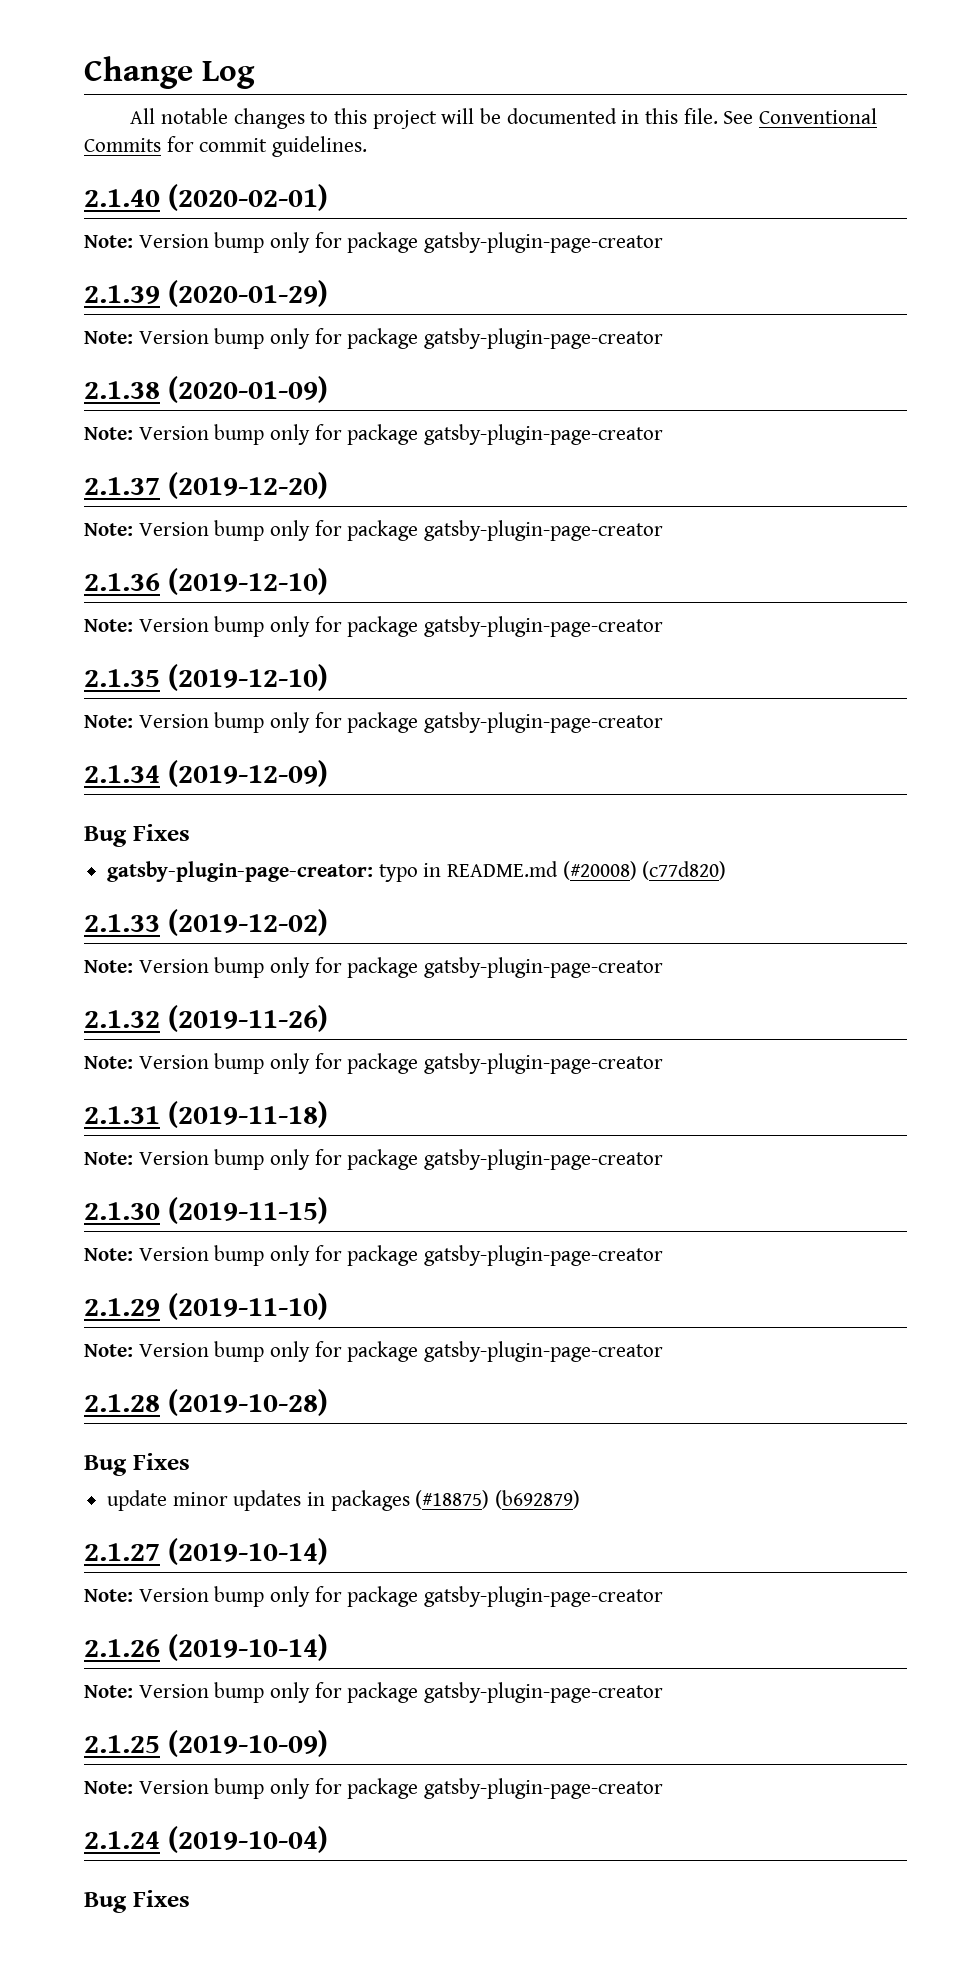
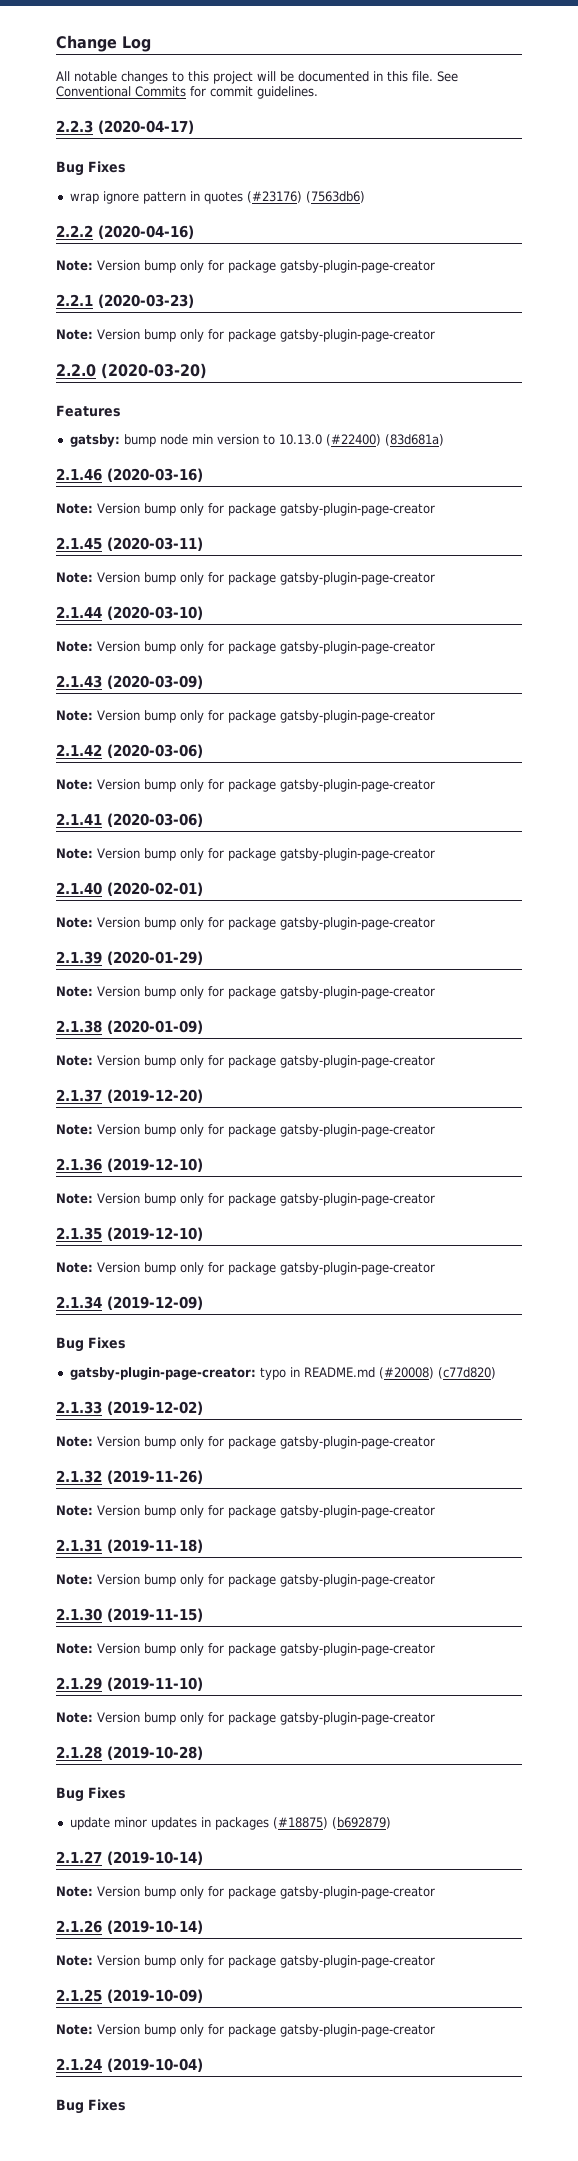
+ 2.2.3 (2020-04-17)
+ Bug Fixes
+ wrap ignore pattern in quotes (#23176) (7563db6)
+ 2.2.2 (2020-04-16)
+ Note: Version bump only for package gatsby-plugin-page-creator
+ 2.2.1 (2020-03-23)
+ Note: Version bump only for package gatsby-plugin-page-creator
+ 2.2.0 (2020-03-20)
+ Features
+ gatsby: bump node min version to 10.13.0 (#22400) (83d681a)
+ 2.1.46 (2020-03-16)
+ Note: Version bump only for package gatsby-plugin-page-creator
+ 2.1.45 (2020-03-11)
+ Note: Version bump only for package gatsby-plugin-page-creator
+ 2.1.44 (2020-03-10)
+ Note: Version bump only for package gatsby-plugin-page-creator
+ 2.1.43 (2020-03-09)
+ Note: Version bump only for package gatsby-plugin-page-creator
+ 2.1.42 (2020-03-06)
+ Note: Version bump only for package gatsby-plugin-page-creator
+ 2.1.41 (2020-03-06)
+ Note: Version bump only for package gatsby-plugin-page-creator

